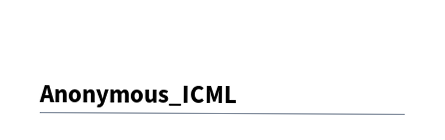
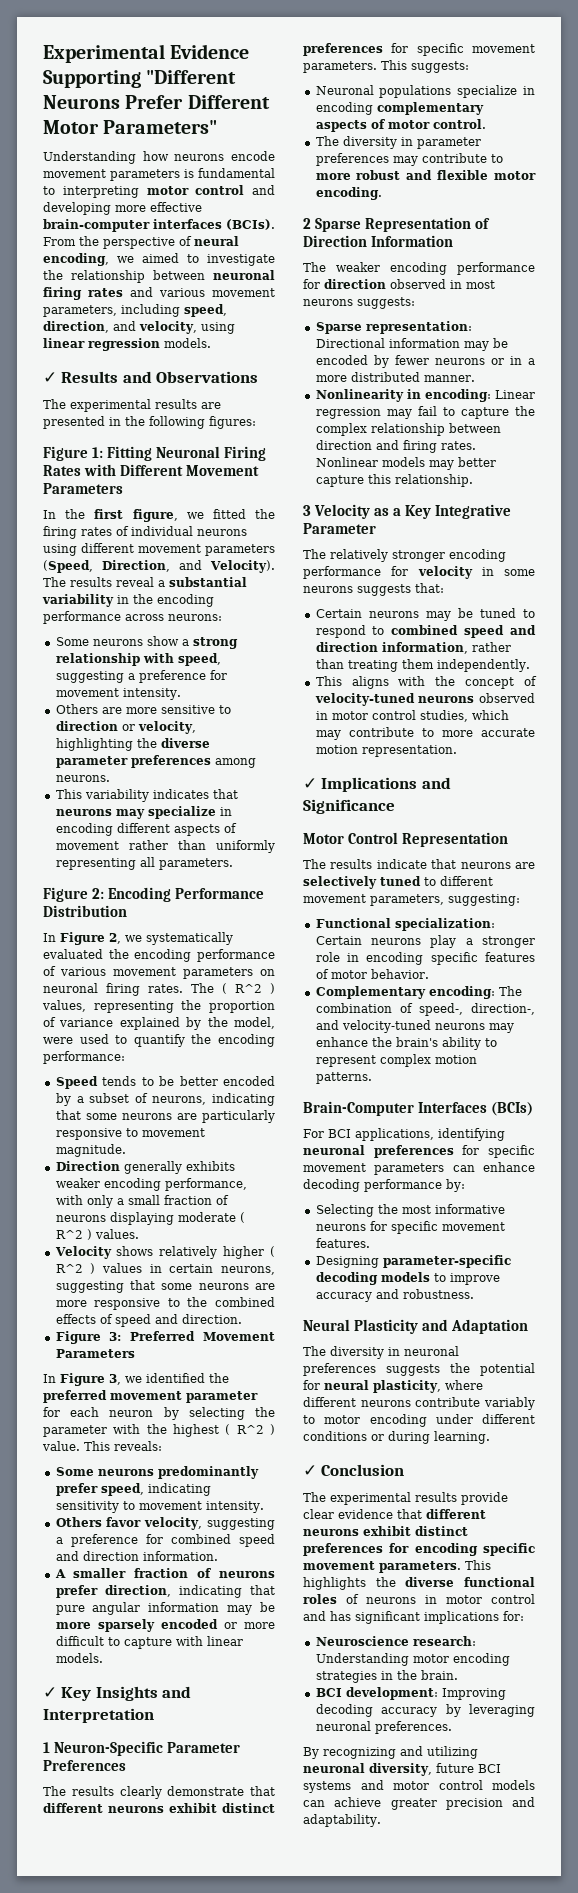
- Anonymous_ICML
+ Experimental Evidence Supporting "Different Neurons Prefer Different Motor Parameters"
+ Understanding how neurons encode movement parameters is fundamental to interpreting motor control and developing more effective brain-computer interfaces (BCIs). From the perspective of neural encoding, we aimed to investigate the relationship between neuronal firing rates and various movement parameters, including speed, direction, and velocity, using linear regression models.
+ ✓ Results and Observations
+ The experimental results are presented in the following figures:
+ Figure 1: Fitting Neuronal Firing Rates with Different Movement Parameters
+ In the first figure, we fitted the firing rates of individual neurons using different movement parameters (Speed, Direction, and Velocity). The results reveal a substantial variability in the encoding performance across neurons:
+ Some neurons show a strong relationship with speed, suggesting a preference for movement intensity.
+ Others are more sensitive to direction or velocity, highlighting the diverse parameter preferences among neurons.
+ This variability indicates that neurons may specialize in encoding different aspects of movement rather than uniformly representing all parameters.
+ Figure 2: Encoding Performance Distribution
+ In Figure 2, we systematically evaluated the encoding performance of various movement parameters on neuronal firing rates. The ( R^2 ) values, representing the proportion of variance explained by the model, were used to quantify the encoding performance:
+ Speed tends to be better encoded by a subset of neurons, indicating that some neurons are particularly responsive to movement magnitude.
+ Direction generally exhibits weaker encoding performance, with only a small fraction of neurons displaying moderate ( R^2 ) values.
+ Velocity shows relatively higher ( R^2 ) values in certain neurons, suggesting that some neurons are more responsive to the combined effects of speed and direction.
+ Figure 3: Preferred Movement Parameters
+ In Figure 3, we identified the preferred movement parameter for each neuron by selecting the parameter with the highest ( R^2 ) value. This reveals:
+ Some neurons predominantly prefer speed, indicating sensitivity to movement intensity.
+ Others favor velocity, suggesting a preference for combined speed and direction information.
+ A smaller fraction of neurons prefer direction, indicating that pure angular information may be more sparsely encoded or more difficult to capture with linear models.
+ ✓ Key Insights and Interpretation
+ 1 Neuron-Specific Parameter Preferences
+ The results clearly demonstrate that different neurons exhibit distinct preferences for specific movement parameters. This suggests:
+ Neuronal populations specialize in encoding complementary aspects of motor control.
+ The diversity in parameter preferences may contribute to more robust and flexible motor encoding.
+ 2 Sparse Representation of Direction Information
+ The weaker encoding performance for direction observed in most neurons suggests:
+ Sparse representation: Directional information may be encoded by fewer neurons or in a more distributed manner.
+ Nonlinearity in encoding: Linear regression may fail to capture the complex relationship between direction and firing rates. Nonlinear models may better capture this relationship.
+ 3 Velocity as a Key Integrative Parameter
+ The relatively stronger encoding performance for velocity in some neurons suggests that:
+ Certain neurons may be tuned to respond to combined speed and direction information, rather than treating them independently.
+ This aligns with the concept of velocity-tuned neurons observed in motor control studies, which may contribute to more accurate motion representation.
+ ✓ Implications and Significance
+ Motor Control Representation
+ The results indicate that neurons are selectively tuned to different movement parameters, suggesting:
+ Functional specialization: Certain neurons play a stronger role in encoding specific features of motor behavior.
+ Complementary encoding: The combination of speed-, direction-, and velocity-tuned neurons may enhance the brain's ability to represent complex motion patterns.
+ Brain-Computer Interfaces (BCIs)
+ For BCI applications, identifying neuronal preferences for specific movement parameters can enhance decoding performance by:
+ Selecting the most informative neurons for specific movement features.
+ Designing parameter-specific decoding models to improve accuracy and robustness.
+ Neural Plasticity and Adaptation
+ The diversity in neuronal preferences suggests the potential for neural plasticity, where different neurons contribute variably to motor encoding under different conditions or during learning.
+ ✓ Conclusion
+ The experimental results provide clear evidence that different neurons exhibit distinct preferences for encoding specific movement parameters. This highlights the diverse functional roles of neurons in motor control and has significant implications for:
+ Neuroscience research: Understanding motor encoding strategies in the brain.
+ BCI development: Improving decoding accuracy by leveraging neuronal preferences.
+ By recognizing and utilizing neuronal diversity, future BCI systems and motor control models can achieve greater precision and adaptability.

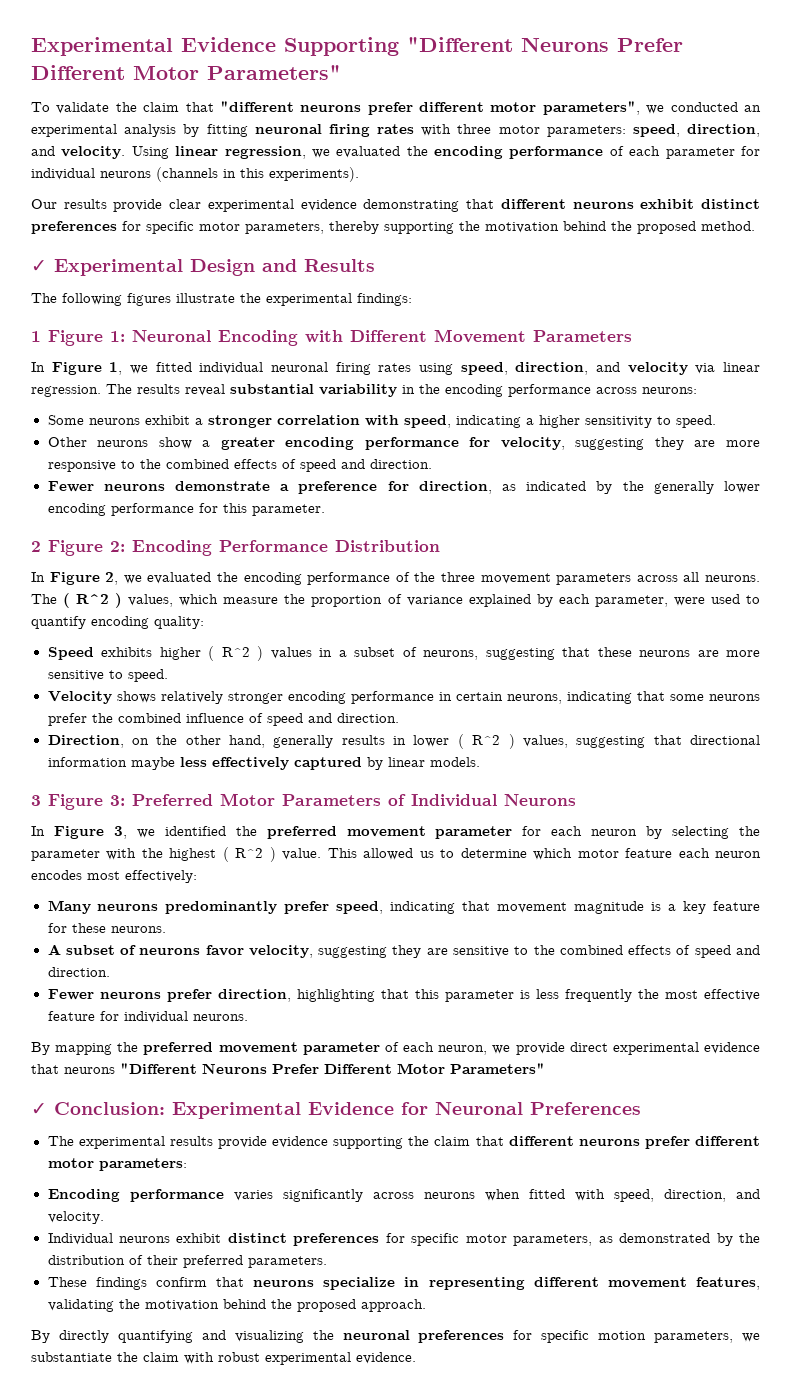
- Understanding how neurons encode movement parameters is fundamental to interpreting motor control and developing more effective brain-computer interfaces (BCIs). From the perspective of neural encoding, we aimed to investigate the relationship between neuronal firing rates and various movement parameters, including speed, direction, and velocity, using linear regression models.
- ✓ Results and Observations
- The experimental results are presented in the following figures:
- Figure 1: Fitting Neuronal Firing Rates with Different Movement Parameters
+ To validate the claim that "different neurons prefer different motor parameters", we conducted an experimental analysis by fitting neuronal firing rates with three motor parameters: speed, direction, and velocity. Using linear regression, we evaluated the encoding performance of each parameter for individual neurons (channels in this experiments).
+ Our results provide clear experimental evidence demonstrating that different neurons exhibit distinct preferences for specific motor parameters, thereby supporting the motivation behind the proposed method.
+ ✓ Experimental Design and Results
+ The following figures illustrate the experimental findings:
+ 1 Figure 1: Neuronal Encoding with Different Movement Parameters
- In the first figure, we fitted the firing rates of individual neurons using different movement parameters (Speed, Direction, and Velocity).
+ In Figure 1, we fitted individual neuronal firing rates using speed, direction, and velocity via linear regression.
- The results reveal a substantial variability in the encoding performance across neurons:
+ The results reveal substantial variability in the encoding performance across neurons:
- Some neurons show a strong relationship with speed, suggesting a preference for movement intensity.
- Others are more sensitive to direction or velocity, highlighting the diverse parameter preferences among neurons.
- This variability indicates that neurons may specialize in encoding different aspects of movement rather than uniformly representing all parameters.
- Figure 2: Encoding Performance Distribution
- In Figure 2, we systematically evaluated the encoding performance of various movement parameters on neuronal firing rates. The ( R^2 ) values, representing the proportion of variance explained by the model, were used to quantify the encoding performance:
- Speed tends to be better encoded by a subset of neurons, indicating that some neurons are particularly responsive to movement magnitude.
- Direction generally exhibits weaker encoding performance, with only a small fraction of neurons displaying moderate ( R^2 ) values.
- Velocity shows relatively higher ( R^2 ) values in certain neurons, suggesting that some neurons are more responsive to the combined effects of speed and direction.
+ Some neurons exhibit a stronger correlation with speed, indicating a higher sensitivity to speed.
+ Other neurons show a greater encoding performance for velocity, suggesting they are more responsive to the combined effects of speed and direction.
- Figure 3: Preferred Movement Parameters
+ Fewer neurons demonstrate a preference for direction, as indicated by the generally lower encoding performance for this parameter.
+ 2 Figure 2: Encoding Performance Distribution
+ In Figure 2, we evaluated the encoding performance of the three movement parameters across all neurons. The ( R^2 ) values, which measure the proportion of variance explained by each parameter, were used to quantify encoding quality:
+ Speed exhibits higher ( R^2 ) values in a subset of neurons, suggesting that these neurons are more sensitive to speed.
+ Velocity shows relatively stronger encoding performance in certain neurons, indicating that some neurons prefer the combined influence of speed and direction.
+ Direction, on the other hand, generally results in lower ( R^2 ) values, suggesting that directional information maybe less effectively captured by linear models.
+ 3 Figure 3: Preferred Motor Parameters of Individual Neurons
- This reveals:
- Some neurons predominantly prefer speed, indicating sensitivity to movement intensity.
- Others favor velocity, suggesting a preference for combined speed and direction information.
- A smaller fraction of neurons prefer direction, indicating that pure angular information may be more sparsely encoded or more difficult to capture with linear models.
- ✓ Key Insights and Interpretation
- 1 Neuron-Specific Parameter Preferences
- The results clearly demonstrate that different neurons exhibit distinct preferences for specific movement parameters. This suggests:
- Neuronal populations specialize in encoding complementary aspects of motor control.
- The diversity in parameter preferences may contribute to more robust and flexible motor encoding.
- 2 Sparse Representation of Direction Information
- The weaker encoding performance for direction observed in most neurons suggests:
- Sparse representation: Directional information may be encoded by fewer neurons or in a more distributed manner.
- Nonlinearity in encoding: Linear regression may fail to capture the complex relationship between direction and firing rates. Nonlinear models may better capture this relationship.
- 3 Velocity as a Key Integrative Parameter
- The relatively stronger encoding performance for velocity in some neurons suggests that:
- Certain neurons may be tuned to respond to combined speed and direction information, rather than treating them independently.
- This aligns with the concept of velocity-tuned neurons observed in motor control studies, which may contribute to more accurate motion representation.
- ✓ Implications and Significance
- Motor Control Representation
- The results indicate that neurons are selectively tuned to different movement parameters, suggesting:
- Functional specialization: Certain neurons play a stronger role in encoding specific features of motor behavior.
- Complementary encoding: The combination of speed-, direction-, and velocity-tuned neurons may enhance the brain's ability to represent complex motion patterns.
- Brain-Computer Interfaces (BCIs)
- For BCI applications, identifying neuronal preferences for specific movement parameters can enhance decoding performance by:
- Selecting the most informative neurons for specific movement features.
- Designing parameter-specific decoding models to improve accuracy and robustness.
- Neural Plasticity and Adaptation
- The diversity in neuronal preferences suggests the potential for neural plasticity, where different neurons contribute variably to motor encoding under different conditions or during learning.
- ✓ Conclusion
- The experimental results provide clear evidence that different neurons exhibit distinct preferences for encoding specific movement parameters. This highlights the diverse functional roles of neurons in motor control and has significant implications for:
- Neuroscience research: Understanding motor encoding strategies in the brain.
- BCI development: Improving decoding accuracy by leveraging neuronal preferences.
- By recognizing and utilizing neuronal diversity, future BCI systems and motor control models can achieve greater precision and adaptability.
+ This allowed us to determine which motor feature each neuron encodes most effectively:
+ Many neurons predominantly prefer speed, indicating that movement magnitude is a key feature for these neurons.
+ A subset of neurons favor velocity, suggesting they are sensitive to the combined effects of speed and direction.
+ Fewer neurons prefer direction, highlighting that this parameter is less frequently the most effective feature for individual neurons.
+ By mapping the preferred movement parameter of each neuron, we provide direct experimental evidence that neurons "Different Neurons Prefer Different Motor Parameters"
+ ✓ Conclusion: Experimental Evidence for Neuronal Preferences
+ The experimental results provide evidence supporting the claim that different neurons prefer different motor parameters:
+ Encoding performance varies significantly across neurons when fitted with speed, direction, and velocity.
+ Individual neurons exhibit distinct preferences for specific motor parameters, as demonstrated by the distribution of their preferred parameters.
+ These findings confirm that neurons specialize in representing different movement features, validating the motivation behind the proposed approach.
+ By directly quantifying and visualizing the neuronal preferences for specific motion parameters, we substantiate the claim with robust experimental evidence.

